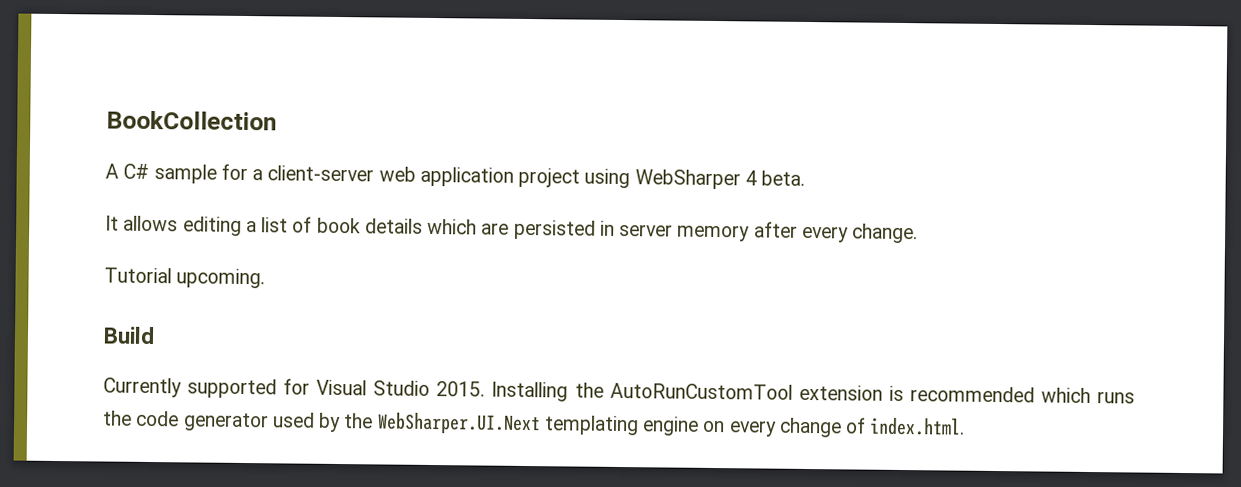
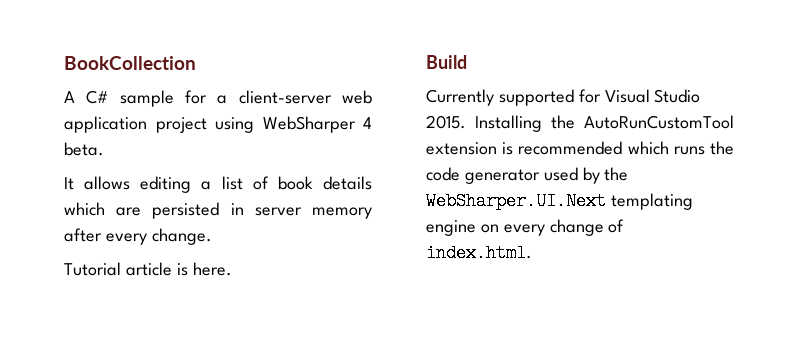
- Tutorial upcoming.
+ Tutorial article is here.

